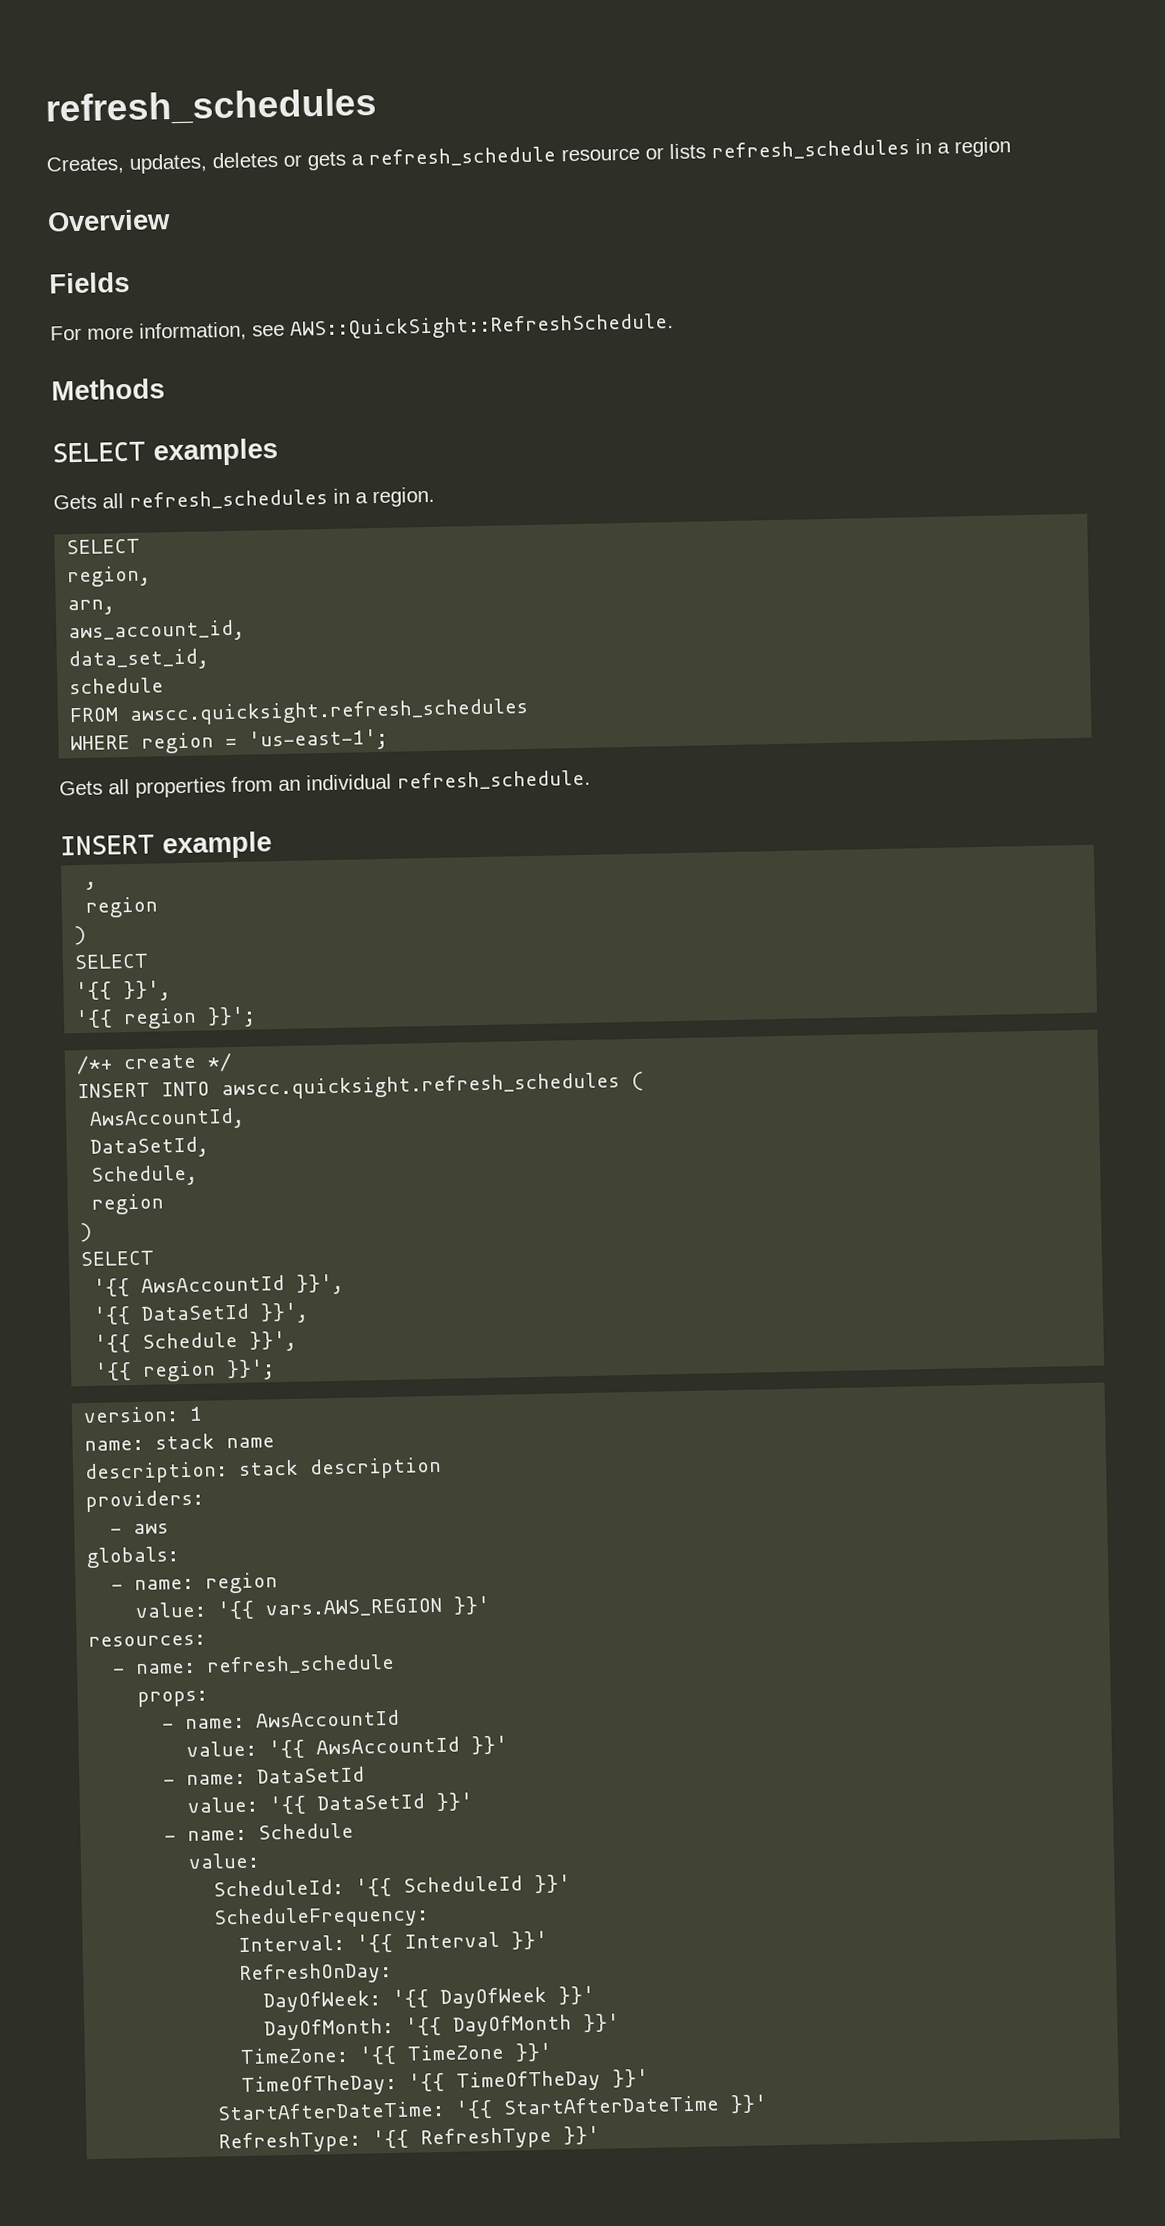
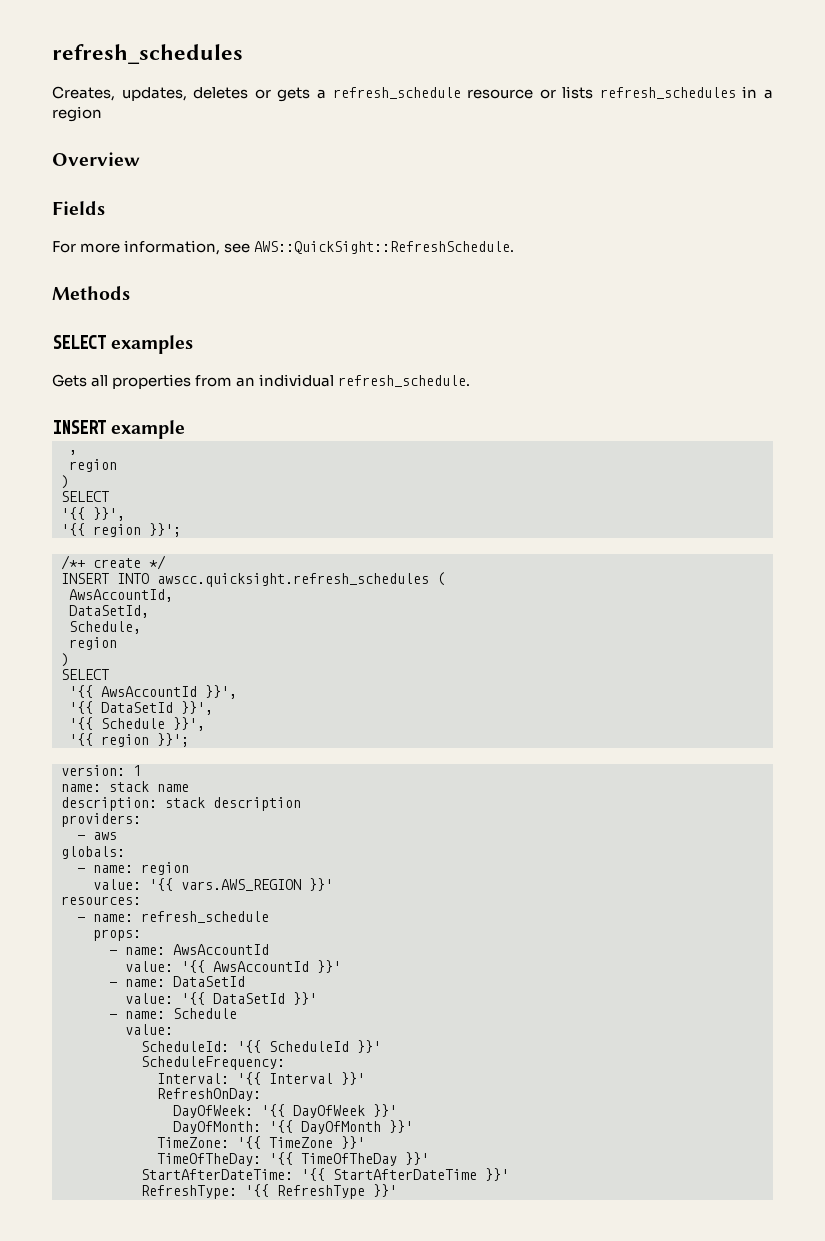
- Gets all refresh_schedules in a region.
- SELECT
- region,
- arn,
- aws_account_id,
- data_set_id,
- schedule
- FROM awscc.quicksight.refresh_schedules
- WHERE region = 'us-east-1';

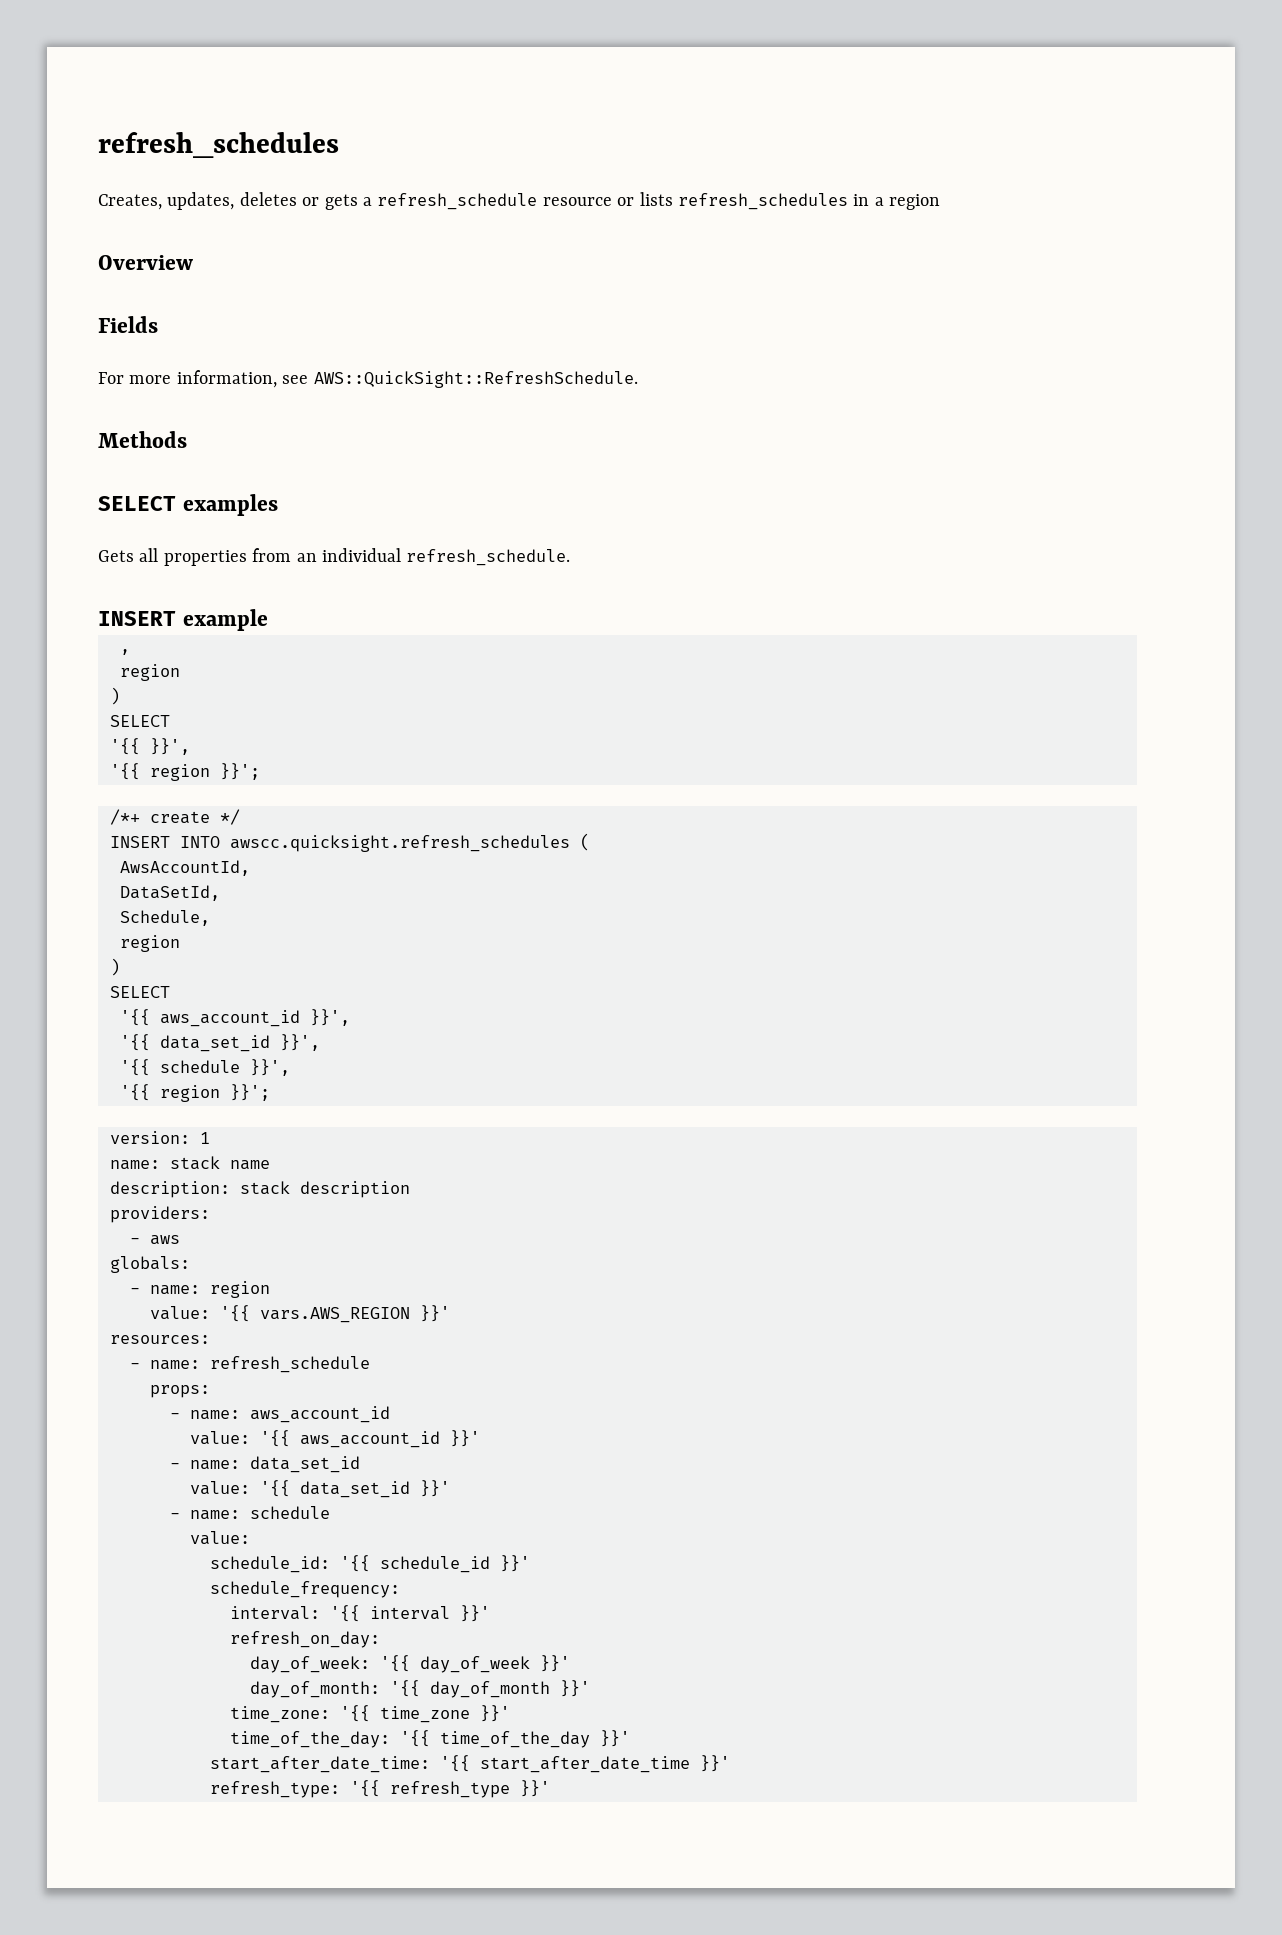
- '{{ AwsAccountId }}',
- '{{ DataSetId }}',
- '{{ Schedule }}',
+ '{{ aws_account_id }}',
+ '{{ data_set_id }}',
+ '{{ schedule }}',
- - name: AwsAccountId
- value: '{{ AwsAccountId }}'
- - name: DataSetId
- value: '{{ DataSetId }}'
- - name: Schedule
+ - name: aws_account_id
+ value: '{{ aws_account_id }}'
+ - name: data_set_id
+ value: '{{ data_set_id }}'
+ - name: schedule
- ScheduleId: '{{ ScheduleId }}'
- ScheduleFrequency:
- Interval: '{{ Interval }}'
- RefreshOnDay:
- DayOfWeek: '{{ DayOfWeek }}'
- DayOfMonth: '{{ DayOfMonth }}'
- TimeZone: '{{ TimeZone }}'
- TimeOfTheDay: '{{ TimeOfTheDay }}'
- StartAfterDateTime: '{{ StartAfterDateTime }}'
- RefreshType: '{{ RefreshType }}'
+ schedule_id: '{{ schedule_id }}'
+ schedule_frequency:
+ interval: '{{ interval }}'
+ refresh_on_day:
+ day_of_week: '{{ day_of_week }}'
+ day_of_month: '{{ day_of_month }}'
+ time_zone: '{{ time_zone }}'
+ time_of_the_day: '{{ time_of_the_day }}'
+ start_after_date_time: '{{ start_after_date_time }}'
+ refresh_type: '{{ refresh_type }}'

